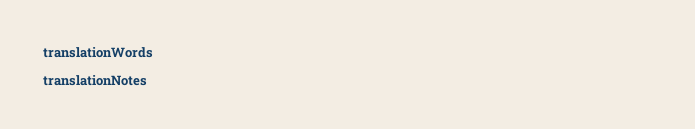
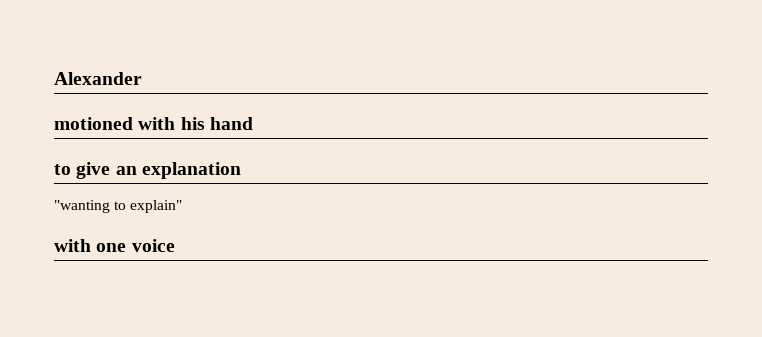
- translationWords
- translationNotes
+ Alexander
+ motioned with his hand
+ to give an explanation
+ "wanting to explain"
+ with one voice

